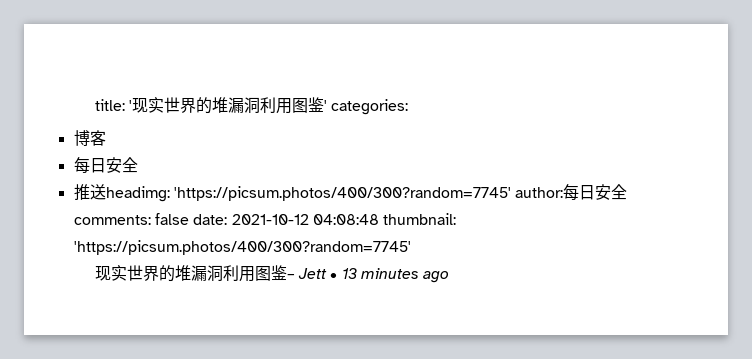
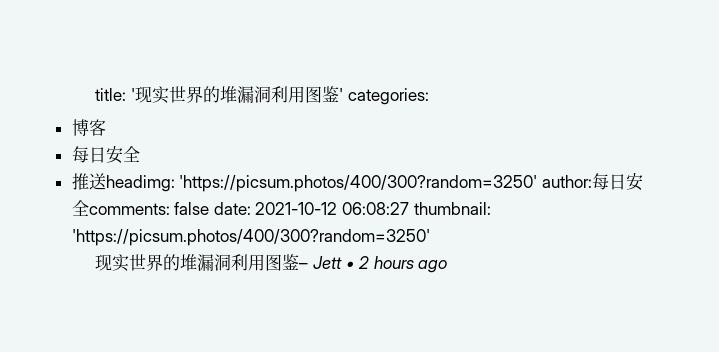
- 推送headimg: 'https://picsum.photos/400/300?random=7745' author:每日安全comments: false date: 2021-10-12 04:08:48 thumbnail: 'https://picsum.photos/400/300?random=7745'
+ 推送headimg: 'https://picsum.photos/400/300?random=3250' author:每日安全comments: false date: 2021-10-12 06:08:27 thumbnail: 'https://picsum.photos/400/300?random=3250'
- 现实世界的堆漏洞利用图鉴– Jett • 13 minutes ago
+ 现实世界的堆漏洞利用图鉴– Jett • 2 hours ago

